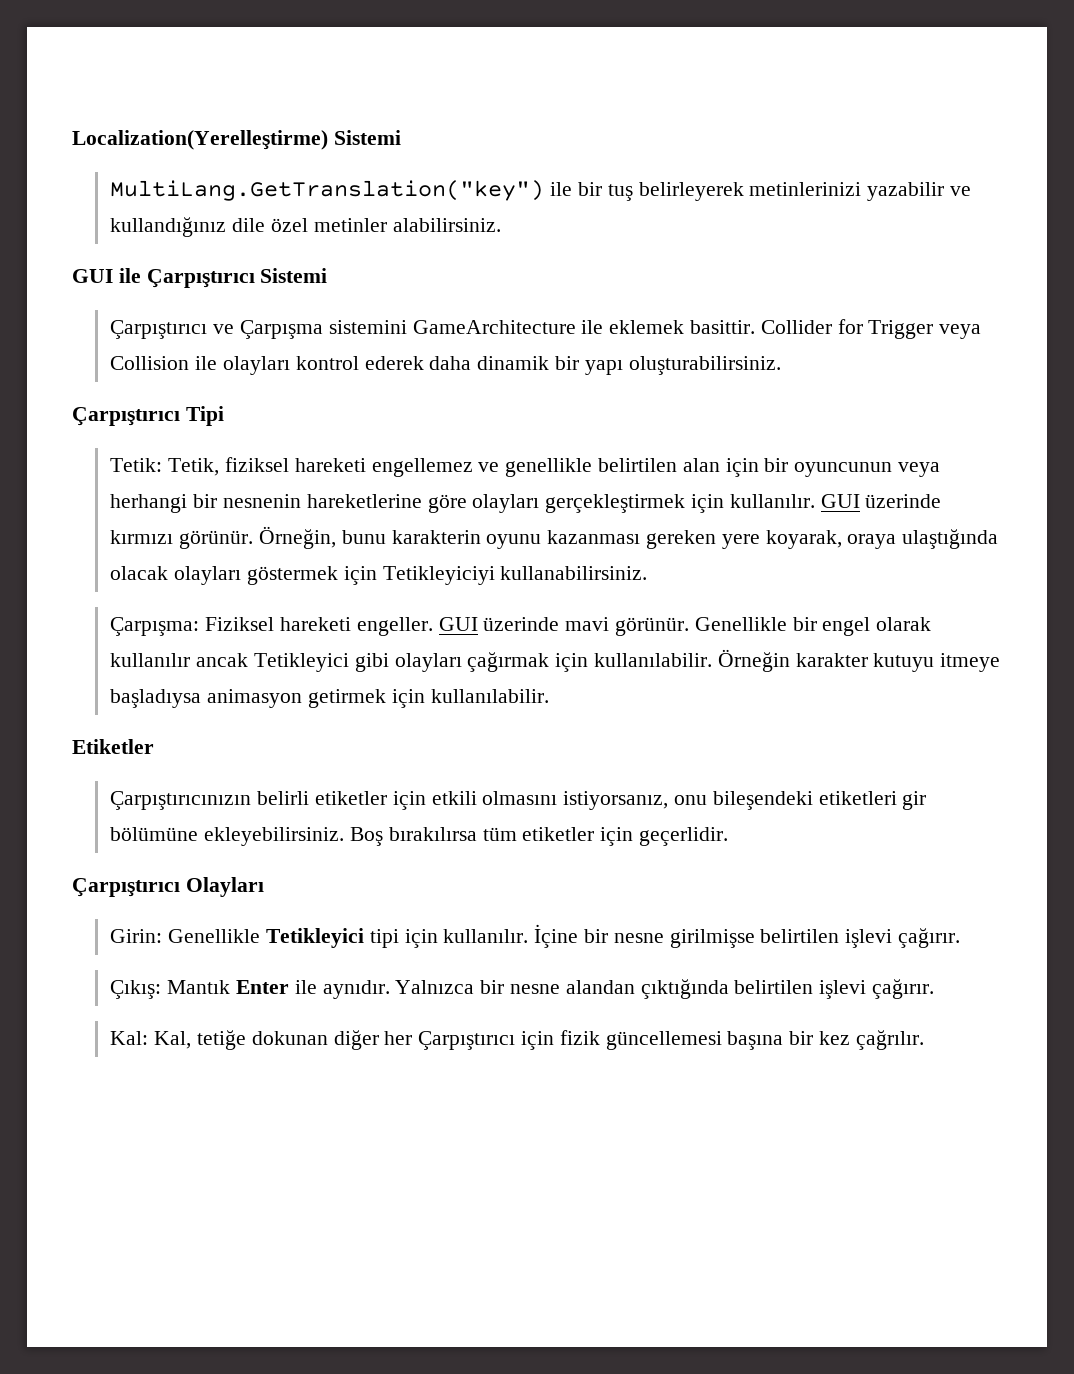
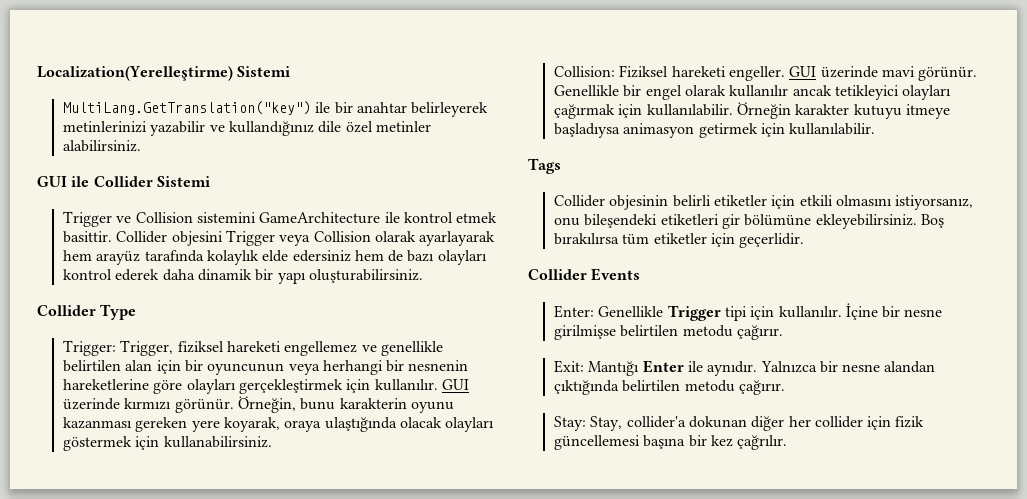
- MultiLang.GetTranslation("key") ile bir tuş belirleyerek metinlerinizi yazabilir ve kullandığınız dile özel metinler alabilirsiniz.
+ MultiLang.GetTranslation("key") ile bir anahtar belirleyerek metinlerinizi yazabilir ve kullandığınız dile özel metinler alabilirsiniz.
- GUI ile Çarpıştırıcı Sistemi
- Çarpıştırıcı ve Çarpışma sistemini GameArchitecture ile eklemek basittir.
+ GUI ile Collider Sistemi
+ Trigger ve Collision sistemini GameArchitecture ile kontrol etmek basittir.
- Collider for Trigger veya Collision ile olayları kontrol ederek daha dinamik bir yapı oluşturabilirsiniz.
+ Collider objesini Trigger veya Collision olarak ayarlayarak hem arayüz tarafında kolaylık elde edersiniz hem de bazı olayları kontrol ederek daha dinamik bir yapı oluşturabilirsiniz.
- Çarpıştırıcı Tipi
- Tetik: Tetik, fiziksel hareketi engellemez ve genellikle belirtilen alan için bir oyuncunun veya herhangi bir nesnenin hareketlerine göre olayları gerçekleştirmek için kullanılır.
+ Collider Type
+ Trigger: Trigger, fiziksel hareketi engellemez ve genellikle belirtilen alan için bir oyuncunun veya herhangi bir nesnenin hareketlerine göre olayları gerçekleştirmek için kullanılır.
- Örneğin, bunu karakterin oyunu kazanması gereken yere koyarak, oraya ulaştığında olacak olayları göstermek için Tetikleyiciyi kullanabilirsiniz.
+ Örneğin, bunu karakterin oyunu kazanması gereken yere koyarak, oraya ulaştığında olacak olayları göstermek için kullanabilirsiniz.
- Çarpışma: Fiziksel hareketi engeller.
+ Collision: Fiziksel hareketi engeller.
- Genellikle bir engel olarak kullanılır ancak Tetikleyici gibi olayları çağırmak için kullanılabilir.
+ Genellikle bir engel olarak kullanılır ancak tetikleyici olayları çağırmak için kullanılabilir.
- Etiketler
- Çarpıştırıcınızın belirli etiketler için etkili olmasını istiyorsanız, onu bileşendeki etiketleri gir bölümüne ekleyebilirsiniz.
+ Tags
+ Collider objesinin belirli etiketler için etkili olmasını istiyorsanız, onu bileşendeki etiketleri gir bölümüne ekleyebilirsiniz.
- Çarpıştırıcı Olayları
- Girin: Genellikle Tetikleyici tipi için kullanılır.
+ Collider Events
+ Enter: Genellikle Trigger tipi için kullanılır.
- İçine bir nesne girilmişse belirtilen işlevi çağırır.
- Çıkış: Mantık Enter ile aynıdır.
+ İçine bir nesne girilmişse belirtilen metodu çağırır.
+ Exit: Mantığı Enter ile aynıdır.
- Yalnızca bir nesne alandan çıktığında belirtilen işlevi çağırır.
- Kal: Kal, tetiğe dokunan diğer her Çarpıştırıcı için fizik güncellemesi başına bir kez çağrılır.
+ Yalnızca bir nesne alandan çıktığında belirtilen metodu çağırır.
+ Stay: Stay, collider'a dokunan diğer her collider için fizik güncellemesi başına bir kez çağrılır.

